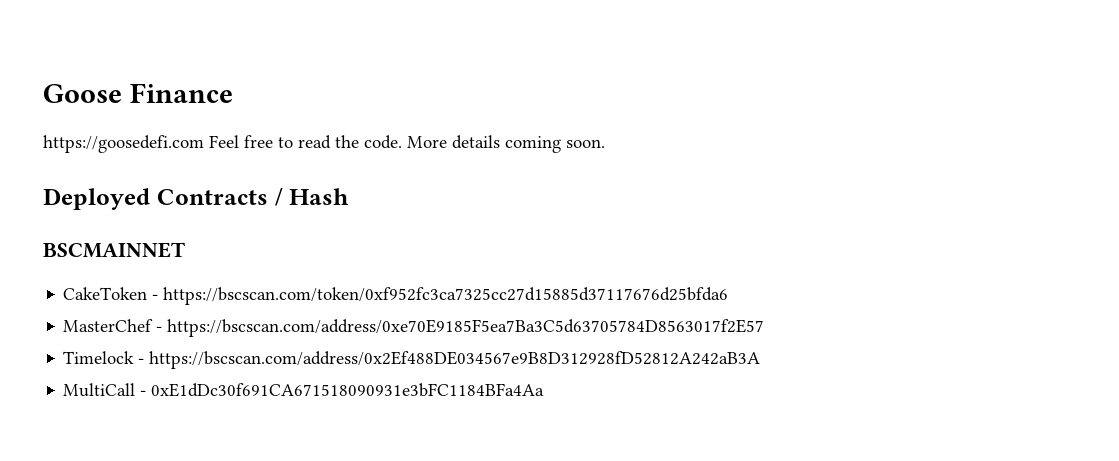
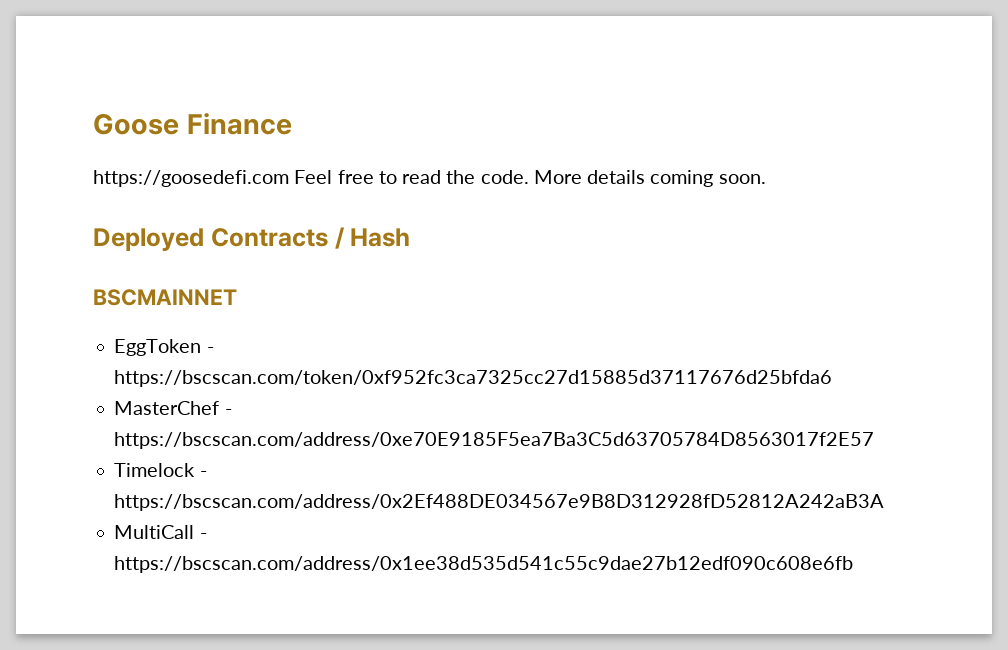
- CakeToken - https://bscscan.com/token/0xf952fc3ca7325cc27d15885d37117676d25bfda6
+ EggToken - https://bscscan.com/token/0xf952fc3ca7325cc27d15885d37117676d25bfda6
- MultiCall - 0xE1dDc30f691CA671518090931e3bFC1184BFa4Aa
+ MultiCall - https://bscscan.com/address/0x1ee38d535d541c55c9dae27b12edf090c608e6fb

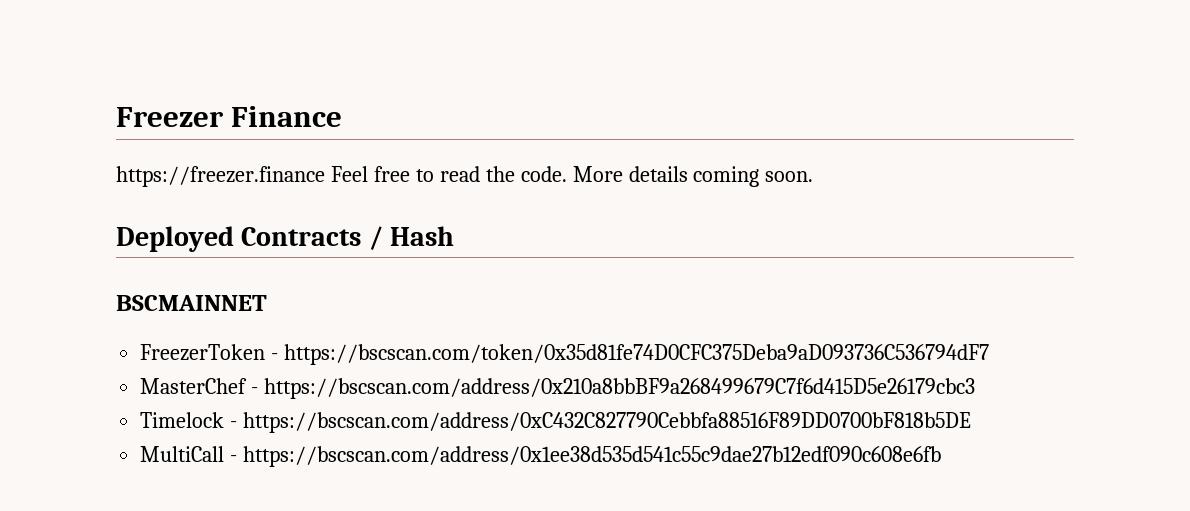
- Goose Finance
+ Freezer Finance
- https://goosedefi.com Feel free to read the code.
+ https://freezer.finance Feel free to read the code.
- EggToken - https://bscscan.com/token/0xf952fc3ca7325cc27d15885d37117676d25bfda6
+ FreezerToken - https://bscscan.com/token/0x35d81fe74D0CFC375Deba9aD093736C536794dF7
- MasterChef - https://bscscan.com/address/0xe70E9185F5ea7Ba3C5d63705784D8563017f2E57
+ MasterChef - https://bscscan.com/address/0x210a8bbBF9a268499679C7f6d415D5e26179cbc3
- Timelock - https://bscscan.com/address/0x2Ef488DE034567e9B8D312928fD52812A242aB3A
+ Timelock - https://bscscan.com/address/0xC432C827790Cebbfa88516F89DD0700bF818b5DE

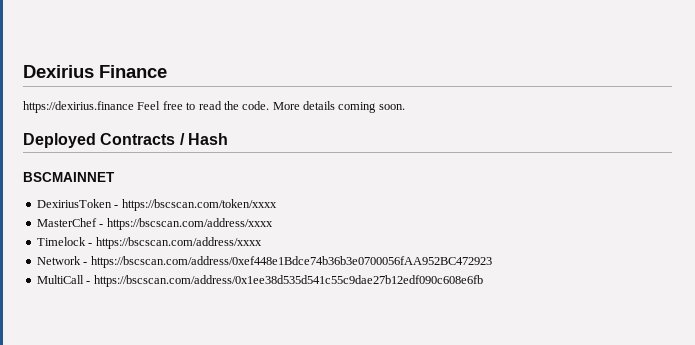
- Freezer Finance
+ Dexirius Finance
- https://freezer.finance Feel free to read the code.
+ https://dexirius.finance Feel free to read the code.
- FreezerToken - https://bscscan.com/token/0x35d81fe74D0CFC375Deba9aD093736C536794dF7
+ DexiriusToken - https://bscscan.com/token/xxxx
- MasterChef - https://bscscan.com/address/0x210a8bbBF9a268499679C7f6d415D5e26179cbc3
+ MasterChef - https://bscscan.com/address/xxxx
- Timelock - https://bscscan.com/address/0xC432C827790Cebbfa88516F89DD0700bF818b5DE
+ Timelock - https://bscscan.com/address/xxxx
+ Network - https://bscscan.com/address/0xef448e1Bdce74b36b3e0700056fAA952BC472923

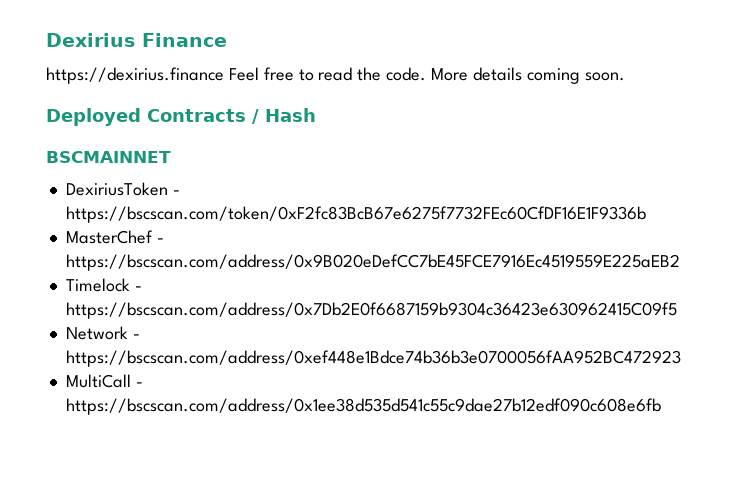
- DexiriusToken - https://bscscan.com/token/xxxx
+ DexiriusToken - https://bscscan.com/token/0xF2fc83BcB67e6275f7732FEc60CfDF16E1F9336b
- MasterChef - https://bscscan.com/address/xxxx
+ MasterChef - https://bscscan.com/address/0x9B020eDefCC7bE45FCE7916Ec4519559E225aEB2
- Timelock - https://bscscan.com/address/xxxx
+ Timelock - https://bscscan.com/address/0x7Db2E0f6687159b9304c36423e630962415C09f5

